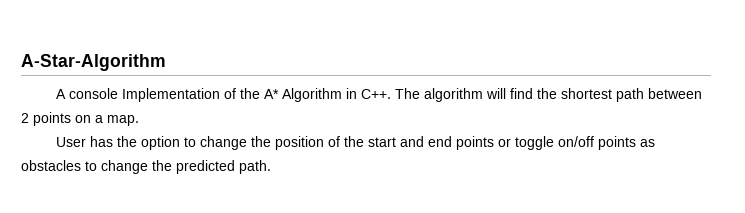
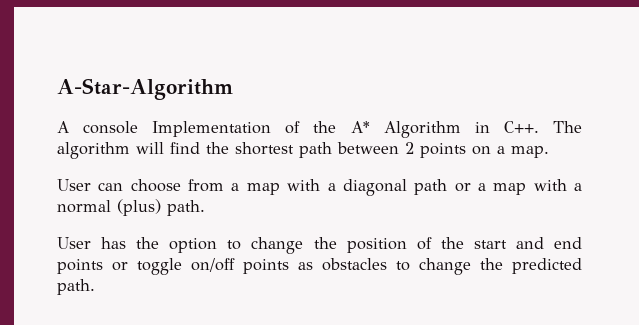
+ User can choose from a map with a diagonal path or a map with a normal (plus) path.

